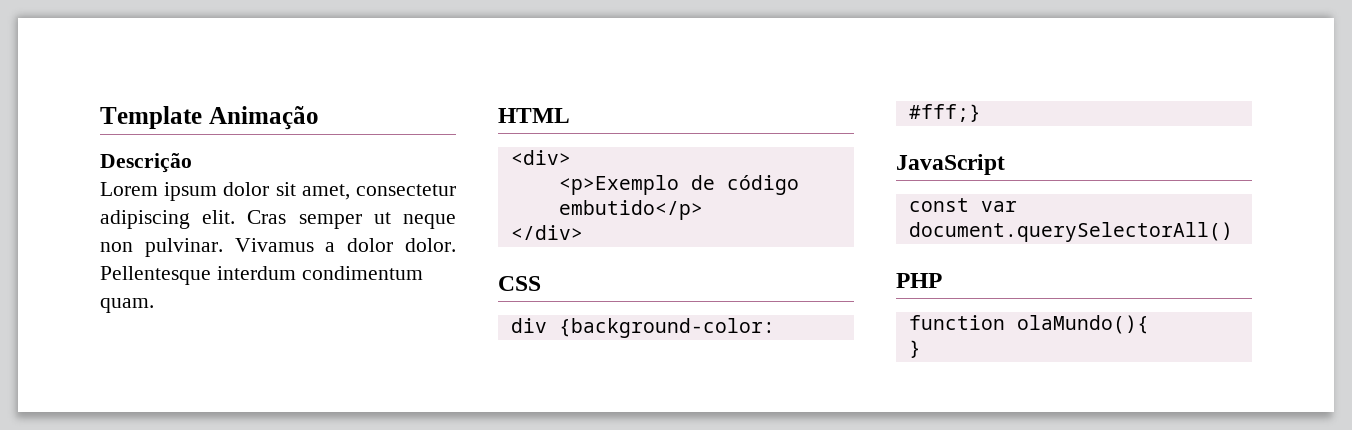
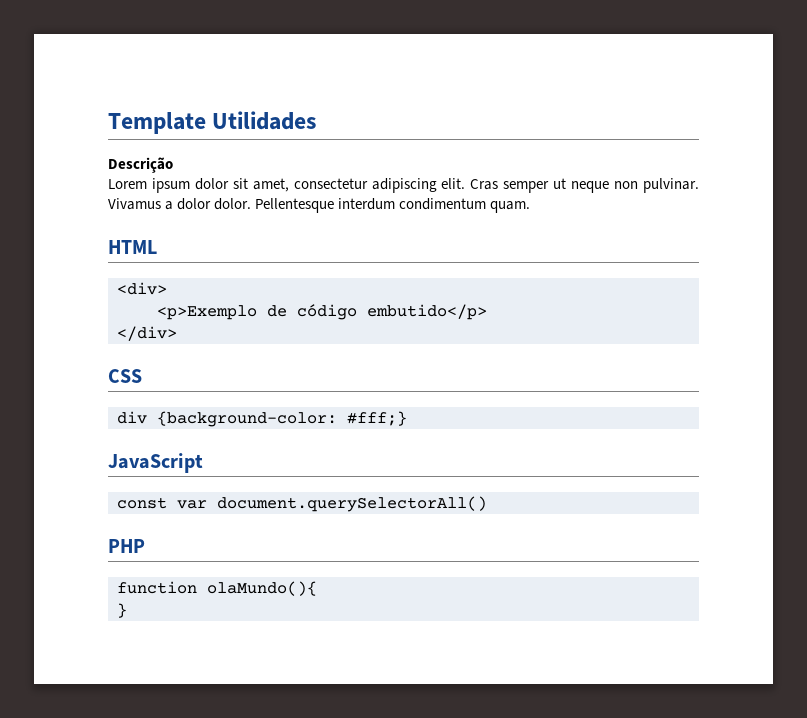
- Template Animação
+ Template Utilidades

